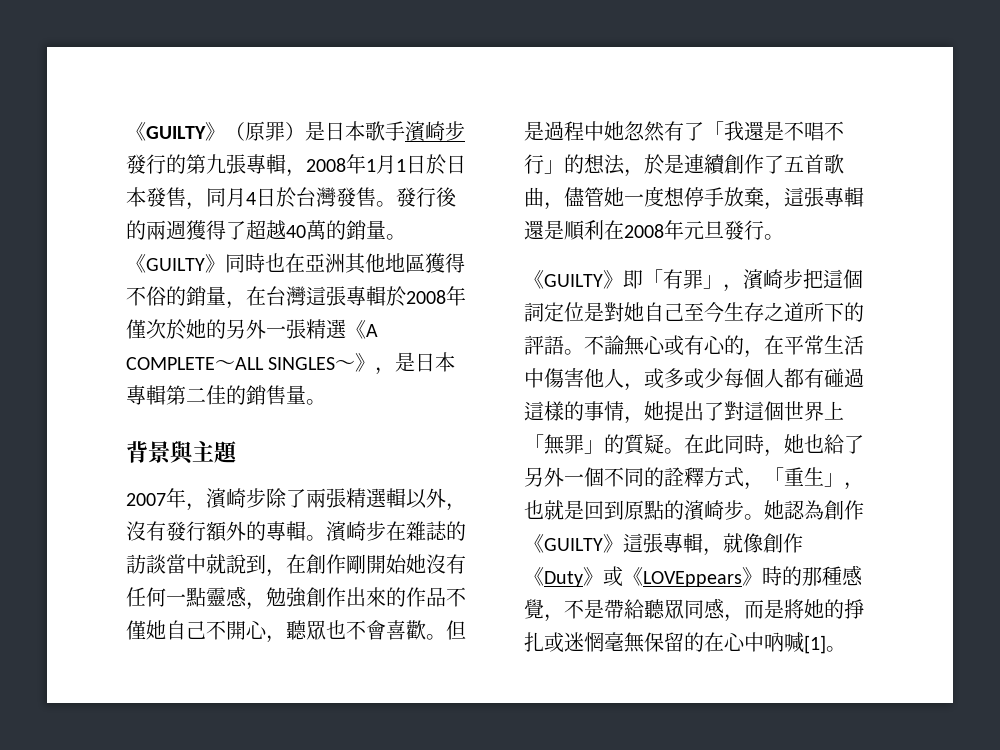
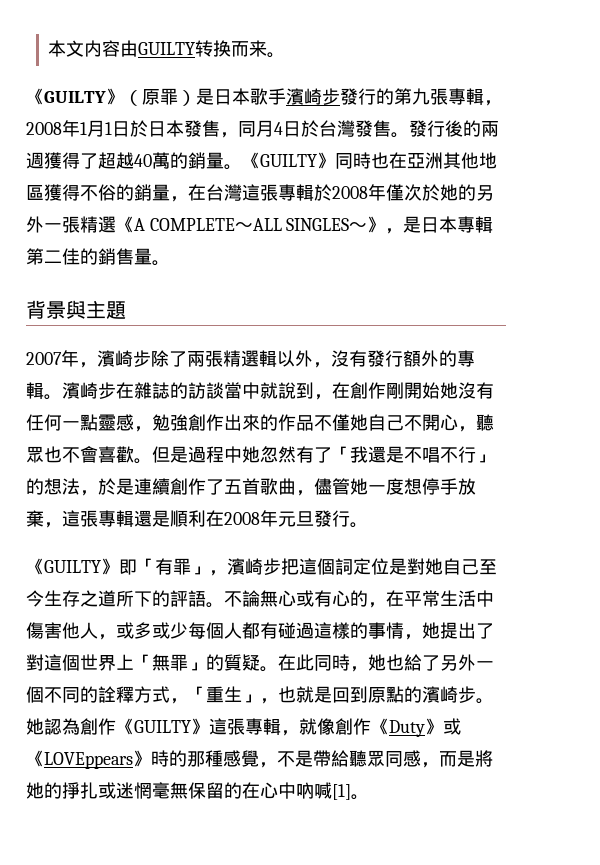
+ 本文内容由GUILTY转换而来。

